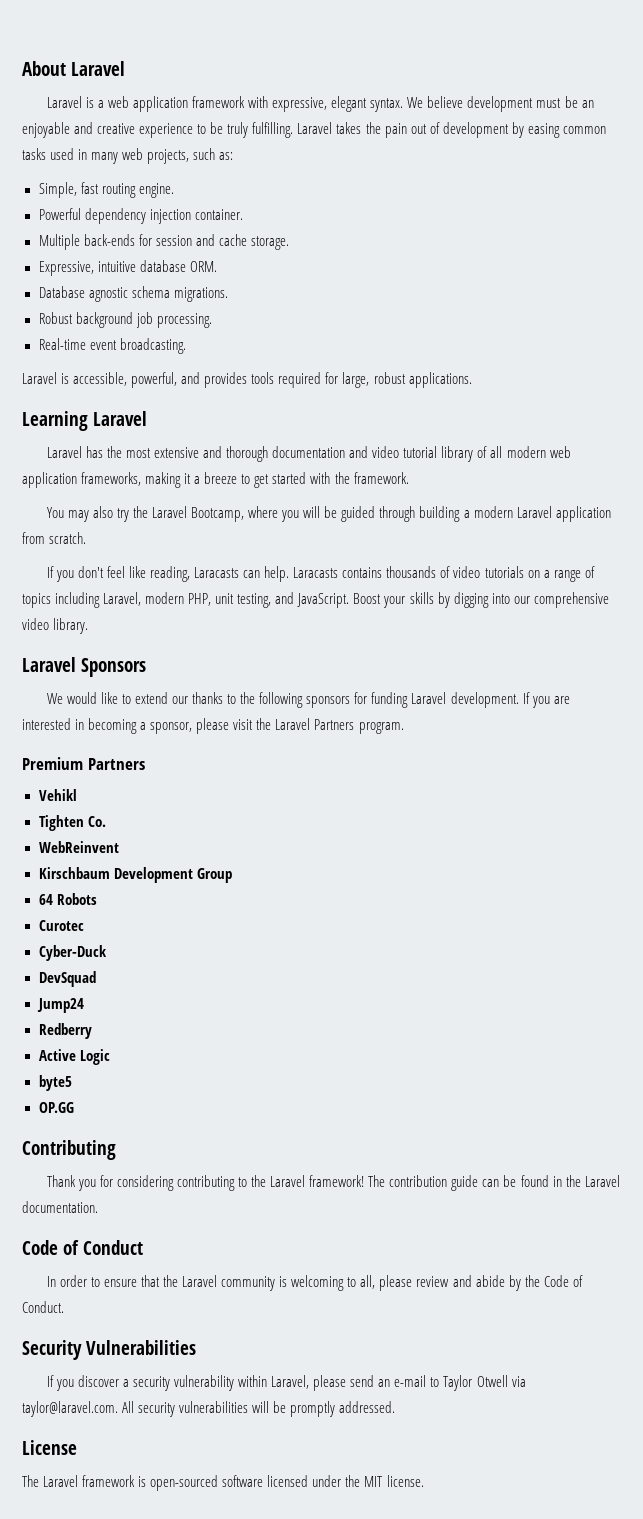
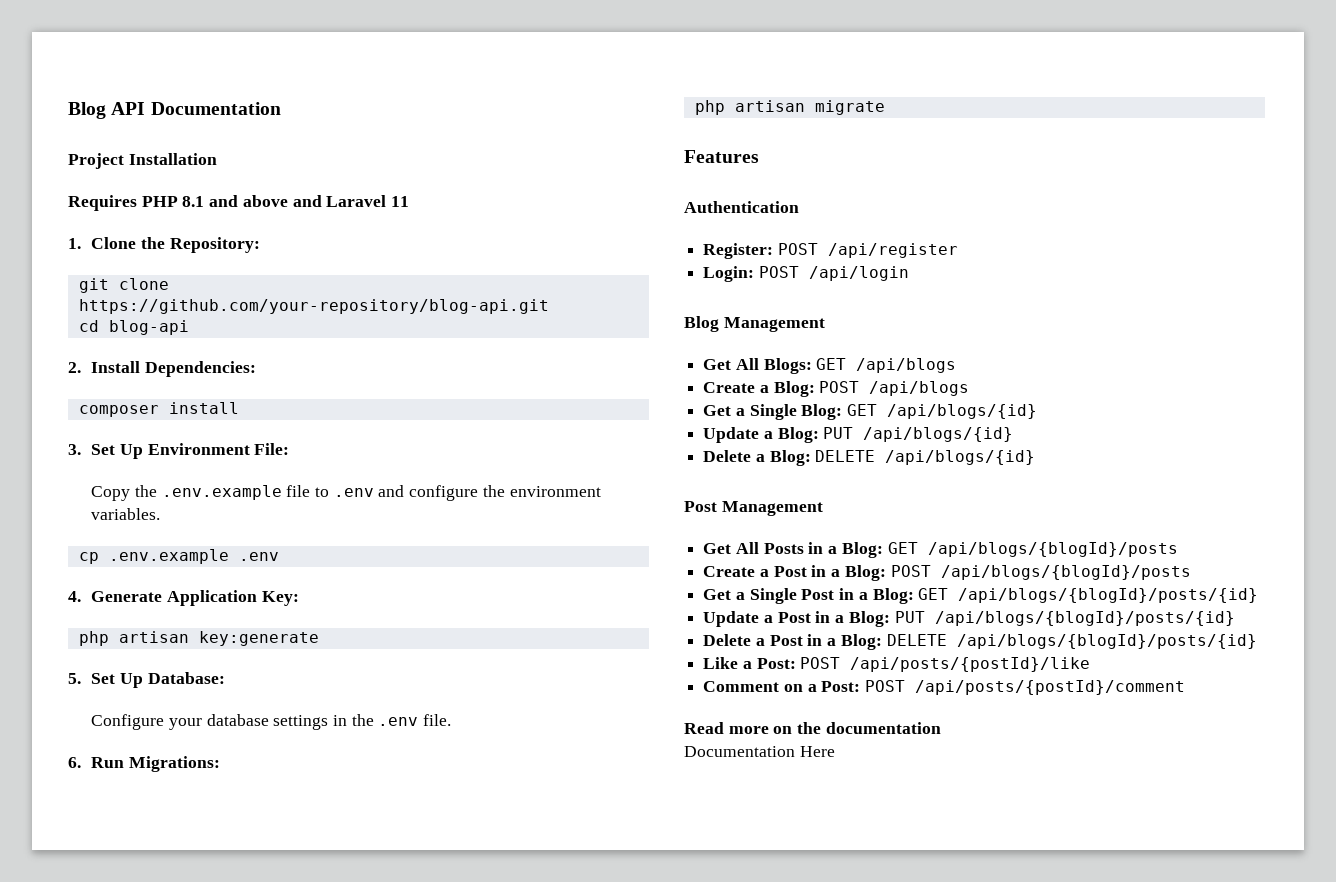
- About Laravel
- Laravel is a web application framework with expressive, elegant syntax. We believe development must be an enjoyable and creative experience to be truly fulfilling. Laravel takes the pain out of development by easing common tasks used in many web projects, such as:
- Simple, fast routing engine.
- Powerful dependency injection container.
- Multiple back-ends for session and cache storage.
- Expressive, intuitive database ORM.
- Database agnostic schema migrations.
- Robust background job processing.
- Real-time event broadcasting.
- Laravel is accessible, powerful, and provides tools required for large, robust applications.
- Learning Laravel
- Laravel has the most extensive and thorough documentation and video tutorial library of all modern web application frameworks, making it a breeze to get started with the framework.
- You may also try the Laravel Bootcamp, where you will be guided through building a modern Laravel application from scratch.
- If you don't feel like reading, Laracasts can help. Laracasts contains thousands of video tutorials on a range of topics including Laravel, modern PHP, unit testing, and JavaScript. Boost your skills by digging into our comprehensive video library.
- Laravel Sponsors
- We would like to extend our thanks to the following sponsors for funding Laravel development. If you are interested in becoming a sponsor, please visit the Laravel Partners program.
- Premium Partners
- Vehikl
- Tighten Co.
- WebReinvent
- Kirschbaum Development Group
- 64 Robots
- Curotec
- Cyber-Duck
- DevSquad
- Jump24
- Redberry
- Active Logic
- byte5
- OP.GG
- Contributing
- Thank you for considering contributing to the Laravel framework! The contribution guide can be found in the Laravel documentation.
- Code of Conduct
- In order to ensure that the Laravel community is welcoming to all, please review and abide by the Code of Conduct.
- Security Vulnerabilities
- If you discover a security vulnerability within Laravel, please send an e-mail to Taylor Otwell via taylor@laravel.com. All security vulnerabilities will be promptly addressed.
- License
- The Laravel framework is open-sourced software licensed under the MIT license.
+ Blog API Documentation
+ Project Installation
+ Requires PHP 8.1 and above and Laravel 11
+ 1. Clone the Repository:
+ git clone https://github.com/your-repository/blog-api.git
+ cd blog-api
+ 2. Install Dependencies:
+ composer install
+ 3. Set Up Environment File:
+ Copy the .env.example file to .env and configure the environment variables.
+ cp .env.example .env
+ 4. Generate Application Key:
+ php artisan key:generate
+ 5. Set Up Database:
+ Configure your database settings in the .env file.
+ 6. Run Migrations:
+ php artisan migrate
+ Features
+ Authentication
+ Register: POST /api/register
+ Login: POST /api/login
+ Blog Management
+ Get All Blogs: GET /api/blogs
+ Create a Blog: POST /api/blogs
+ Get a Single Blog: GET /api/blogs/{id}
+ Update a Blog: PUT /api/blogs/{id}
+ Delete a Blog: DELETE /api/blogs/{id}
+ Post Management
+ Get All Posts in a Blog: GET /api/blogs/{blogId}/posts
+ Create a Post in a Blog: POST /api/blogs/{blogId}/posts
+ Get a Single Post in a Blog: GET /api/blogs/{blogId}/posts/{id}
+ Update a Post in a Blog: PUT /api/blogs/{blogId}/posts/{id}
+ Delete a Post in a Blog: DELETE /api/blogs/{blogId}/posts/{id}
+ Like a Post: POST /api/posts/{postId}/like
+ Comment on a Post: POST /api/posts/{postId}/comment
+ Read more on the documentation
+ Documentation Here

